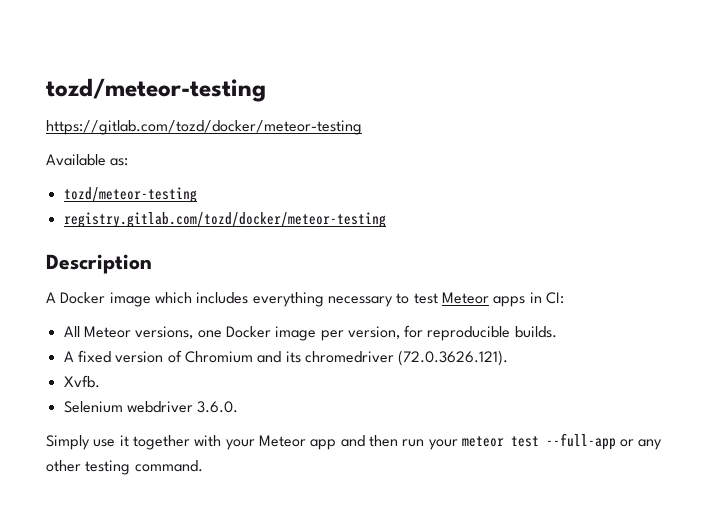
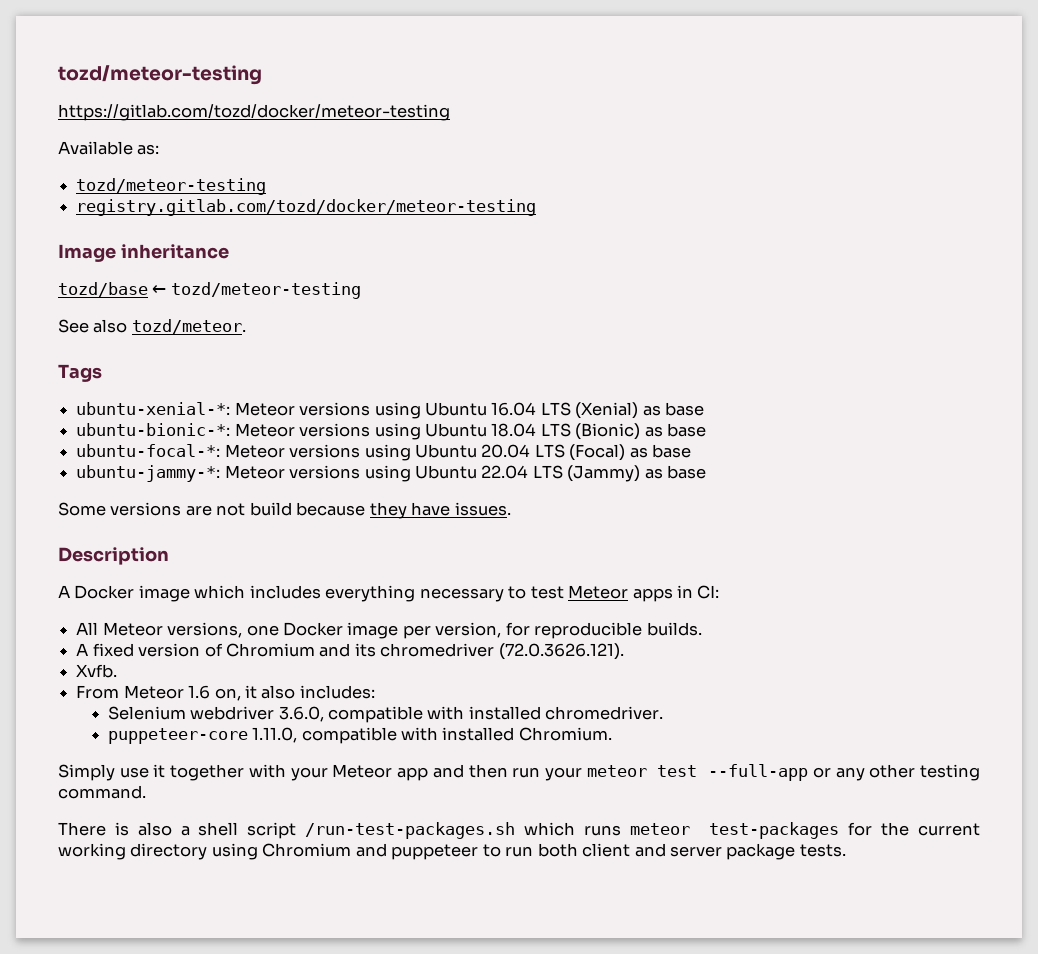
+ Image inheritance
+ tozd/base ← tozd/meteor-testing
+ See also tozd/meteor.
+ Tags
+ ubuntu-xenial-*: Meteor versions using Ubuntu 16.04 LTS (Xenial) as base
+ ubuntu-bionic-*: Meteor versions using Ubuntu 18.04 LTS (Bionic) as base
+ ubuntu-focal-*: Meteor versions using Ubuntu 20.04 LTS (Focal) as base
+ ubuntu-jammy-*: Meteor versions using Ubuntu 22.04 LTS (Jammy) as base
+ Some versions are not build because they have issues.
- Selenium webdriver 3.6.0.
+ From Meteor 1.6 on, it also includes:
+ Selenium webdriver 3.6.0, compatible with installed chromedriver.
+ puppeteer-core 1.11.0, compatible with installed Chromium.
+ There is also a shell script /run-test-packages.sh which runs meteor test-packages for the current working directory using Chromium and puppeteer to run both client and server package tests.

